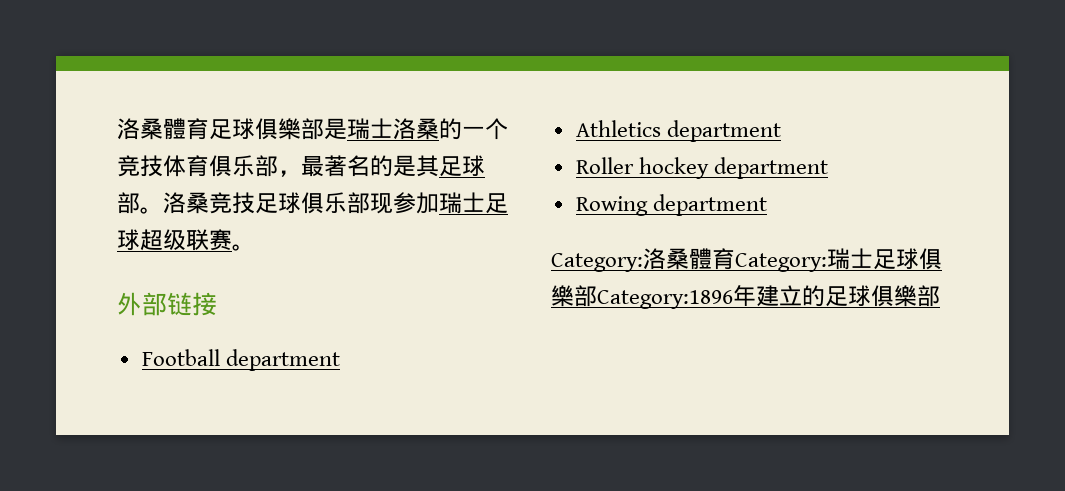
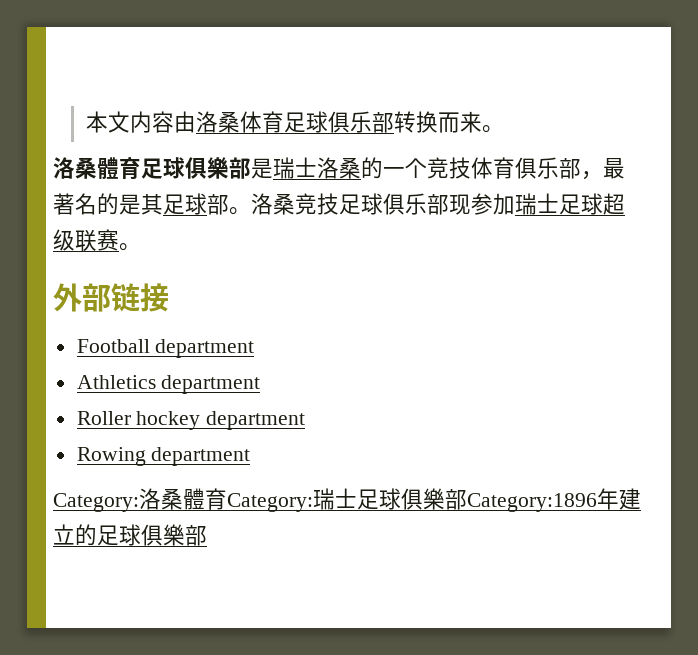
+ 本文内容由洛桑体育足球俱乐部转换而来。

